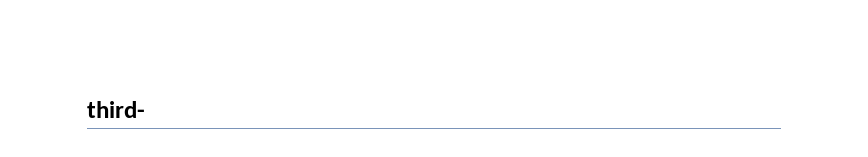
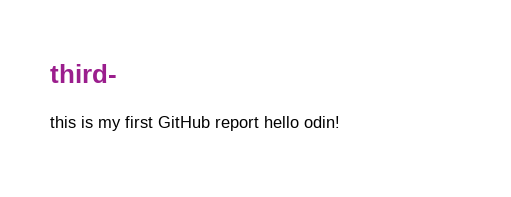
+ this is my first GitHub report hello odin!

